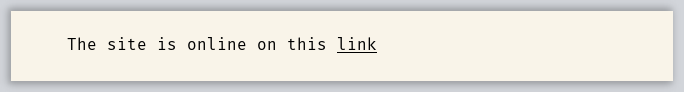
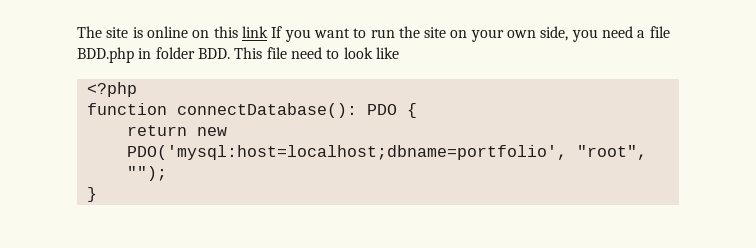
- The site is online on this link
+ The site is online on this link If you want to run the site on your own side, you need a file BDD.php in folder BDD. This file need to look like
+ <?php
+ function connectDatabase(): PDO {
+ return new PDO('mysql:host=localhost;dbname=portfolio', "root", "");
+ }

